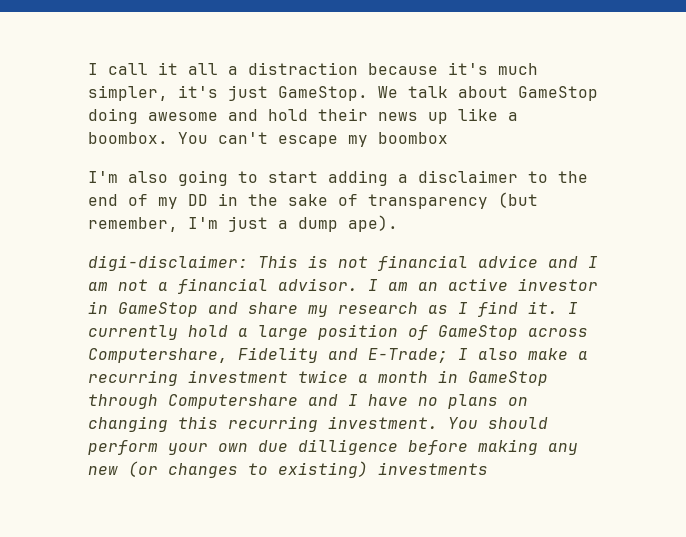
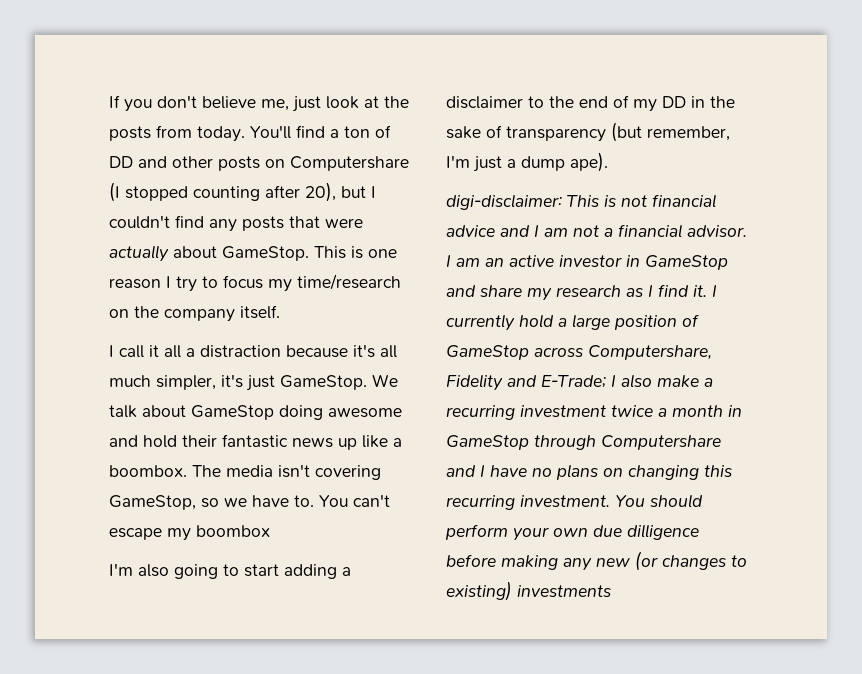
+ If you don't believe me, just look at the posts from today. You'll find a ton of DD and other posts on Computershare (I stopped counting after 20), but I couldn't find any posts that were actually about GameStop. This is one reason I try to focus my time/research on the company itself.
- I call it all a distraction because it's much simpler, it's just GameStop.
+ I call it all a distraction because it's all much simpler, it's just GameStop.
- We talk about GameStop doing awesome and hold their news up like a boombox.
+ We talk about GameStop doing awesome and hold their fantastic news up like a boombox.
+ The media isn't covering GameStop, so we have to.

